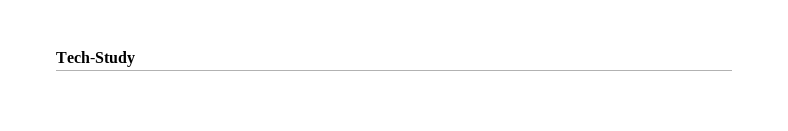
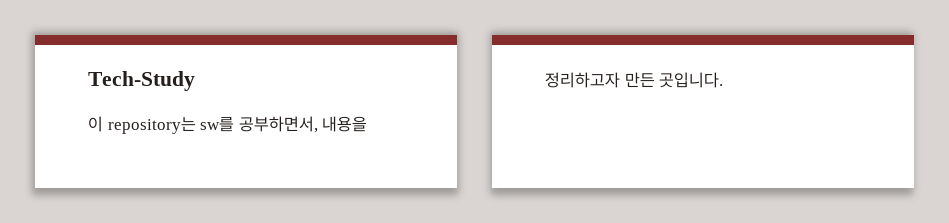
+ 이 repository는 sw를 공부하면서, 내용을 정리하고자 만든 곳입니다.

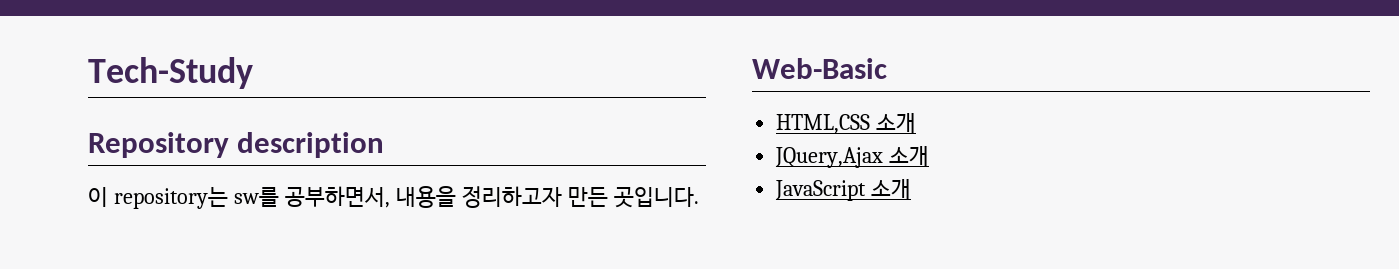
+ Repository description
+ Web-Basic
+ HTML,CSS 소개
+ JQuery,Ajax 소개
+ JavaScript 소개

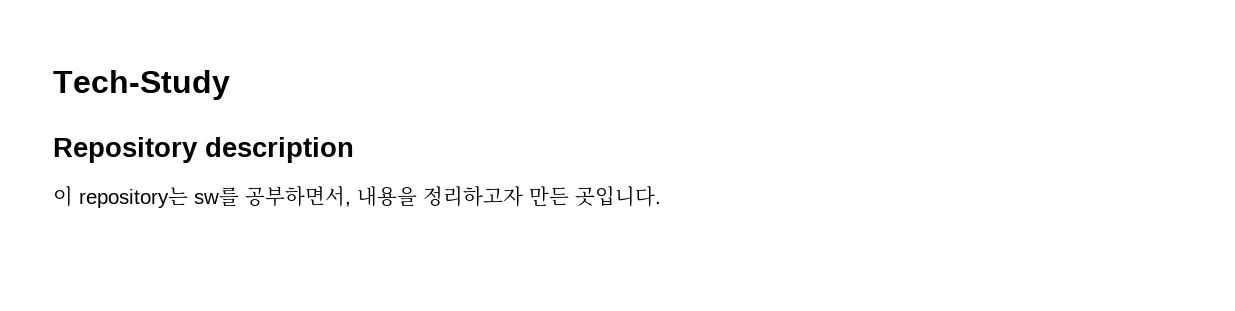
- Web-Basic
- HTML,CSS 소개
- JQuery,Ajax 소개
- JavaScript 소개

